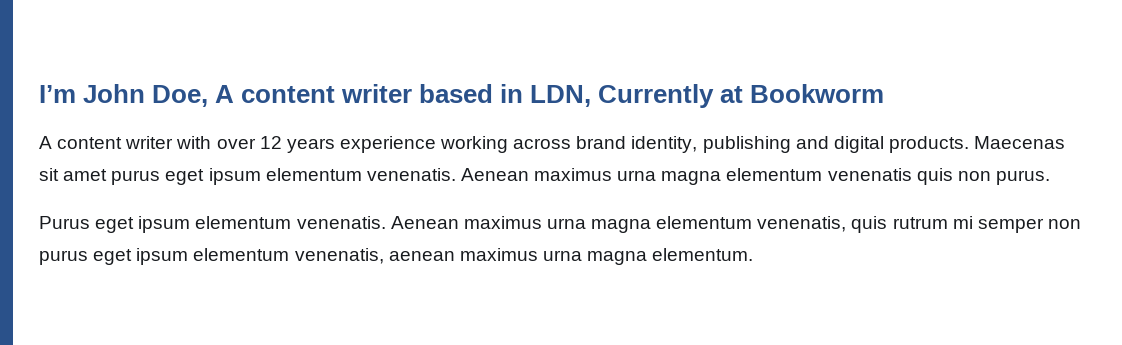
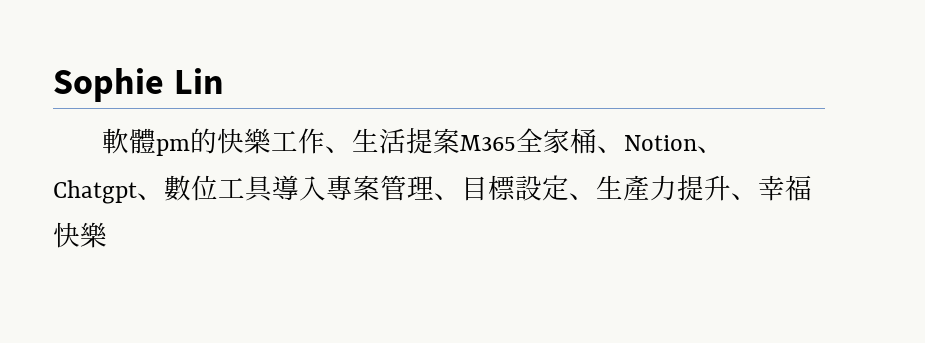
- I’m John Doe, A content writer based in LDN, Currently at Bookworm
- A content writer with over 12 years experience working across brand identity, publishing and digital products. Maecenas sit amet purus eget ipsum elementum venenatis. Aenean maximus urna magna elementum venenatis quis non purus.
- Purus eget ipsum elementum venenatis. Aenean maximus urna magna elementum venenatis, quis rutrum mi semper non purus eget ipsum elementum venenatis, aenean maximus urna magna elementum.
+ Sophie Lin
+ 軟體pm的快樂工作、生活提案M365全家桶、Notion、Chatgpt、數位工具導入專案管理、目標設定、生產力提升、幸福快樂

